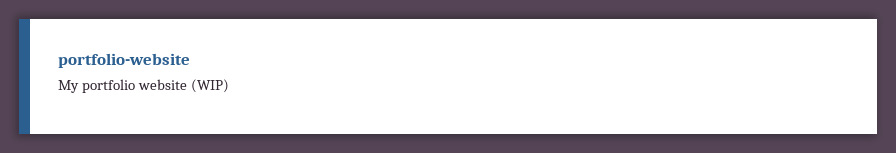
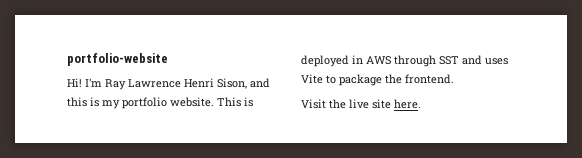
- My portfolio website (WIP)
+ Hi! I'm Ray Lawrence Henri Sison, and this is my portfolio website. This is deployed in AWS through SST and uses Vite to package the frontend.
+ Visit the live site here.

